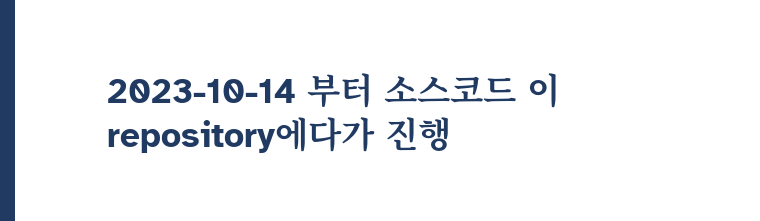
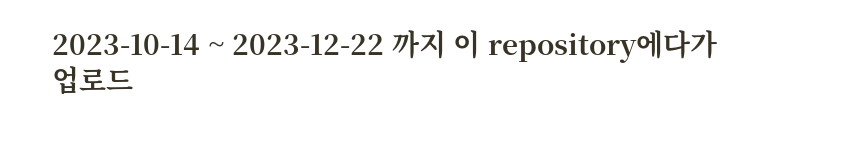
- 2023-10-14 부터 소스코드 이 repository에다가 진행
+ 2023-10-14 ~ 2023-12-22 까지 이 repository에다가 업로드

